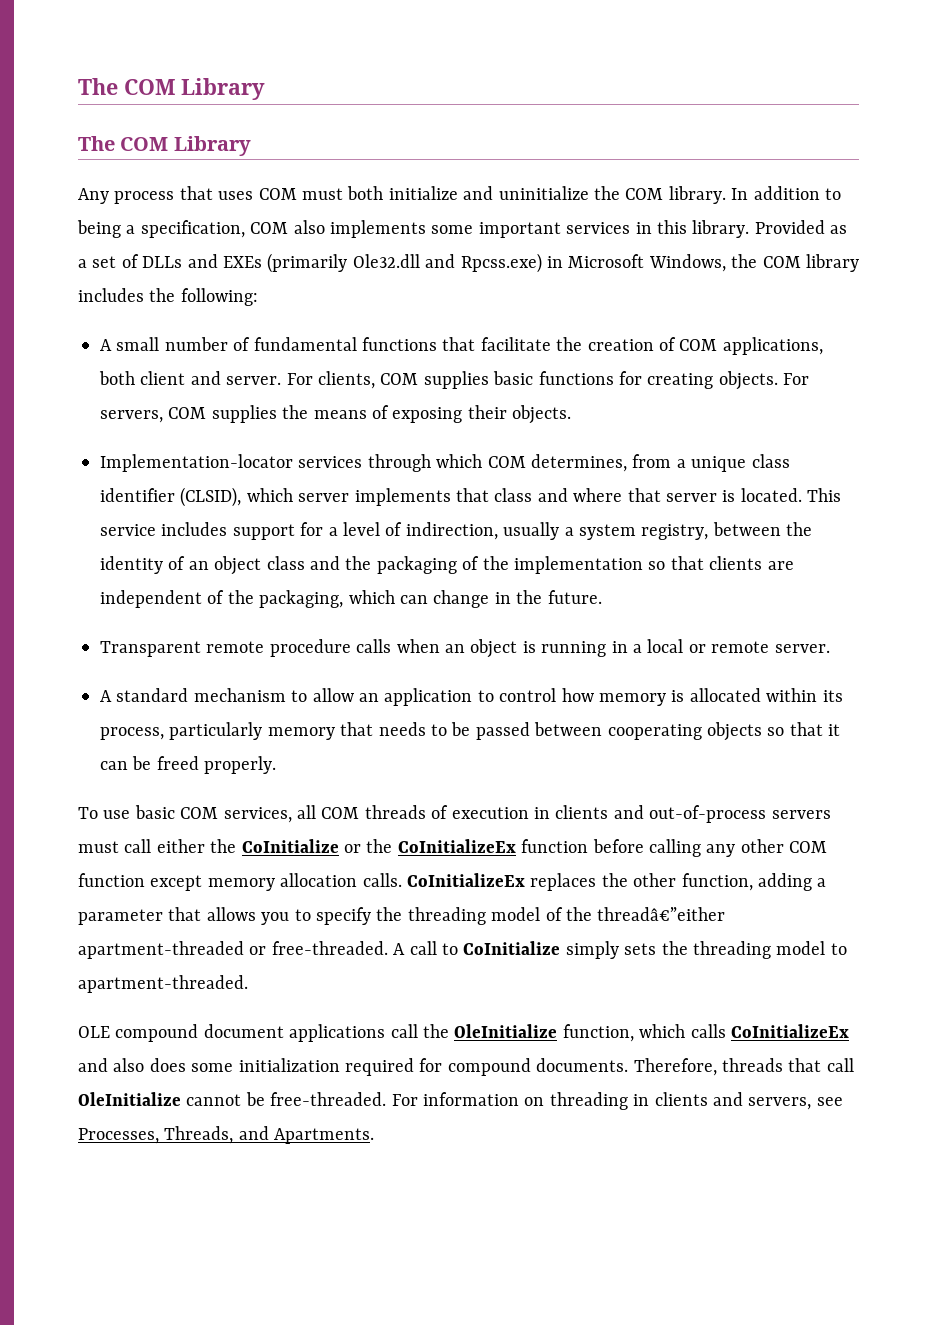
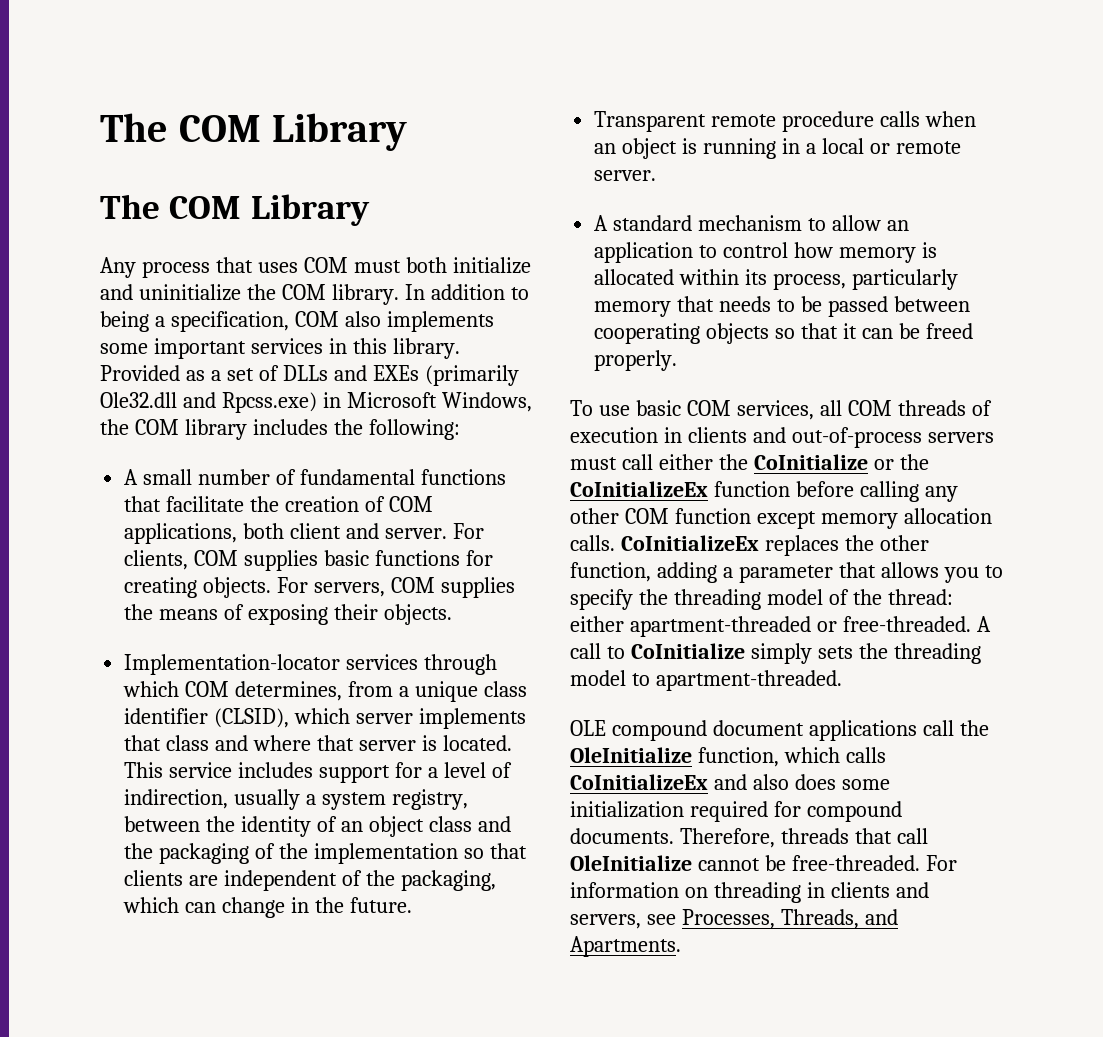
- CoInitializeEx replaces the other function, adding a parameter that allows you to specify the threading model of the threadâ€”either apartment-threaded or free-threaded.
+ CoInitializeEx replaces the other function, adding a parameter that allows you to specify the threading model of the thread: either apartment-threaded or free-threaded.

